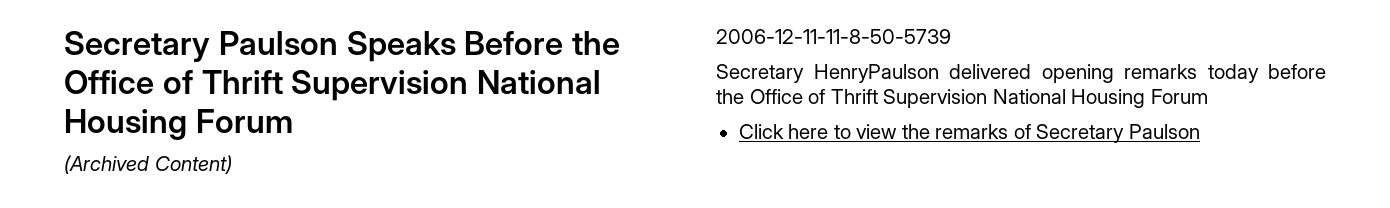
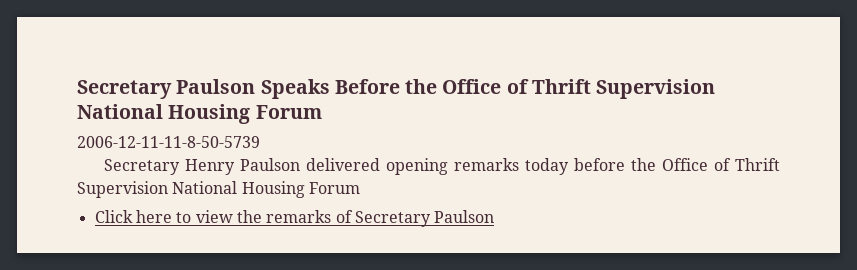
- (Archived Content)
- Secretary HenryPaulson delivered opening remarks today before the Office of Thrift Supervision National Housing Forum
+ Secretary Henry Paulson delivered opening remarks today before the Office of Thrift Supervision National Housing Forum

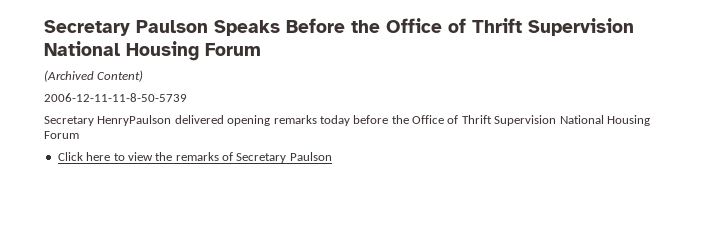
+ (Archived Content)
- Secretary Henry Paulson delivered opening remarks today before the Office of Thrift Supervision National Housing Forum
+ Secretary HenryPaulson delivered opening remarks today before the Office of Thrift Supervision National Housing Forum

